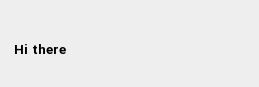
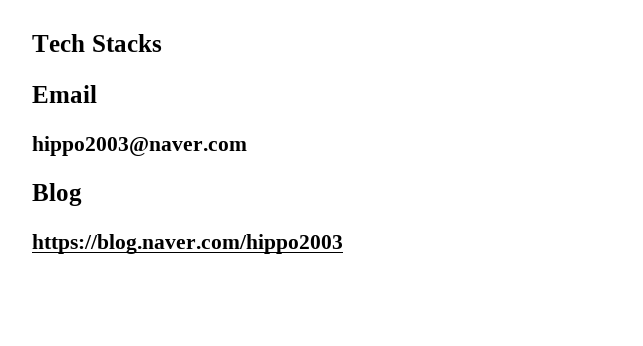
- Hi there
+ Tech Stacks
+ Email
+ hippo2003@naver.com
+ Blog
+ https://blog.naver.com/hippo2003

